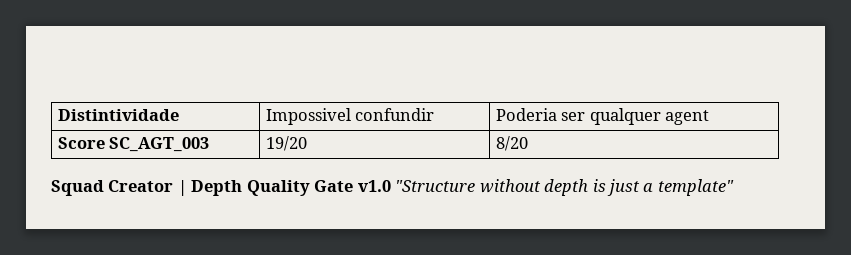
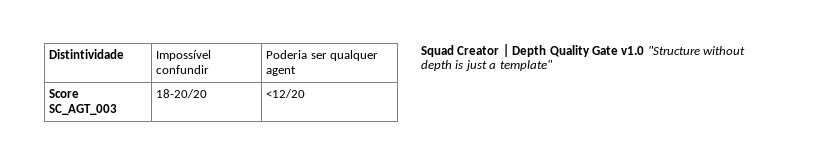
- Distintividade | Impossivel confundir | Poderia ser qualquer agent
+ Distintividade | Impossível confundir | Poderia ser qualquer agent
- Score SC_AGT_003 | 19/20 | 8/20
+ Score SC_AGT_003 | 18-20/20 | <12/20

